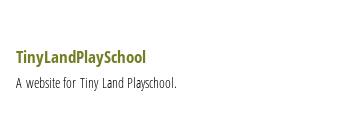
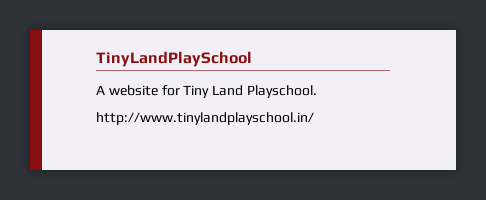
+ http://www.tinylandplayschool.in/

